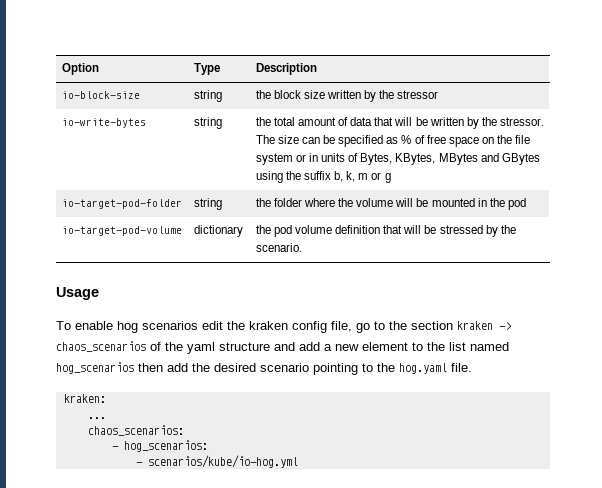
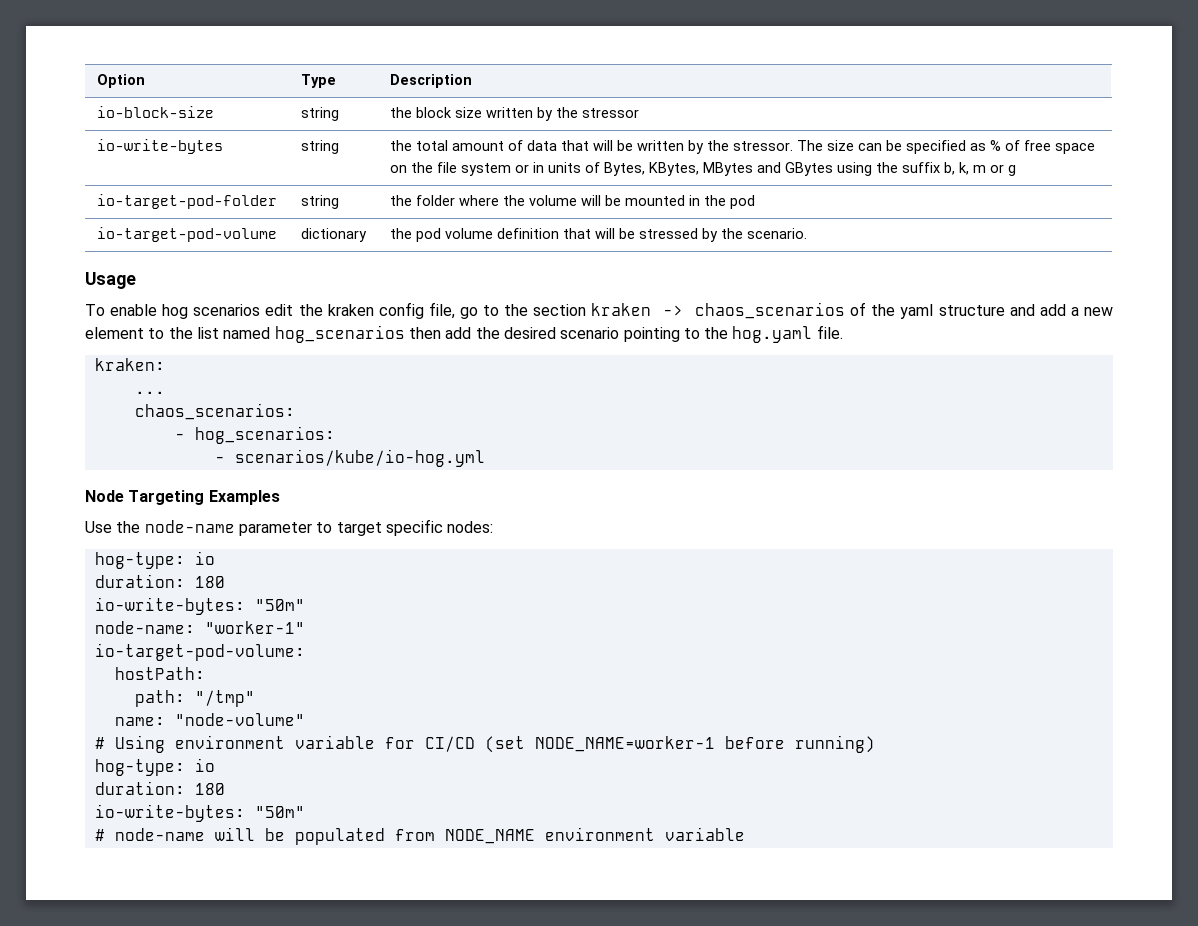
+ Node Targeting Examples
+ Use the node-name parameter to target specific nodes:
+ hog-type: io
+ duration: 180
+ io-write-bytes: "50m"
+ node-name: "worker-1"
+ io-target-pod-volume:
+ hostPath:
+ path: "/tmp"
+ name: "node-volume"
+ # Using environment variable for CI/CD (set NODE_NAME=worker-1 before running)
+ hog-type: io
+ duration: 180
+ io-write-bytes: "50m"
+ # node-name will be populated from NODE_NAME environment variable

